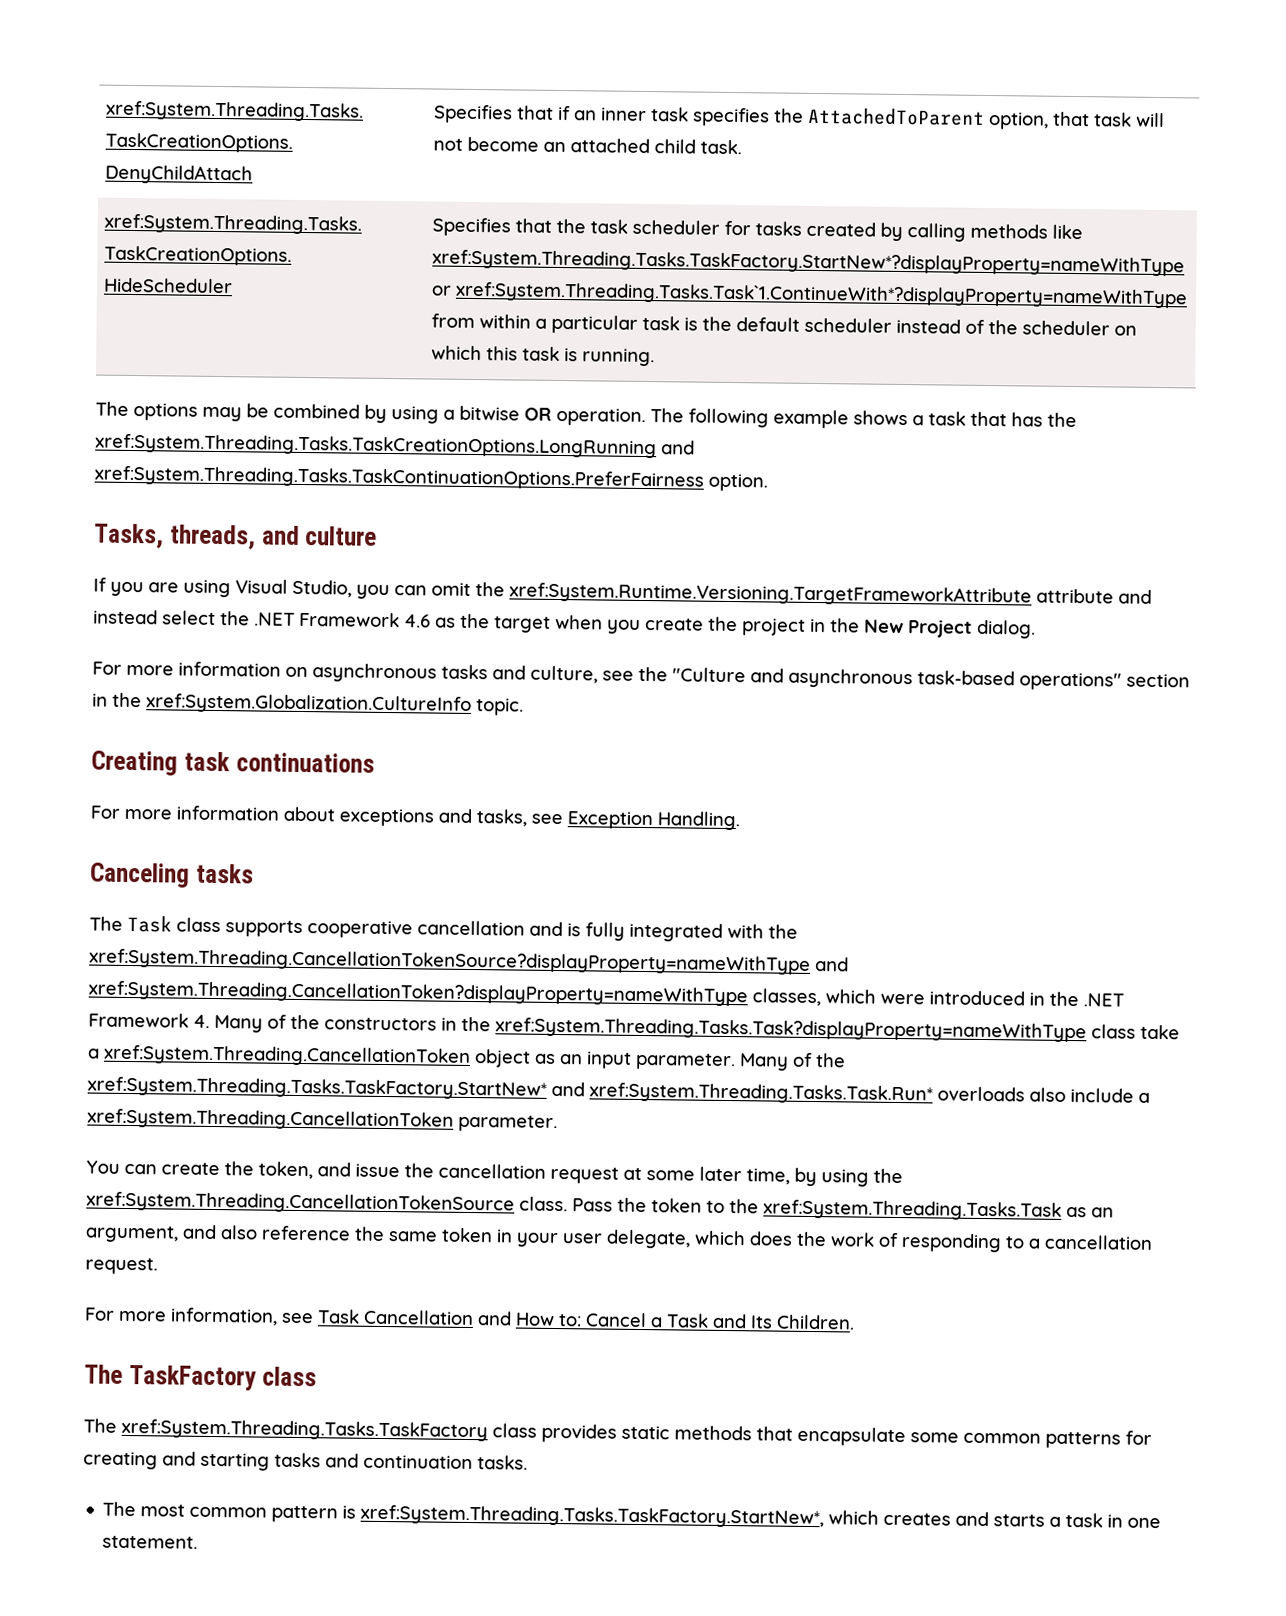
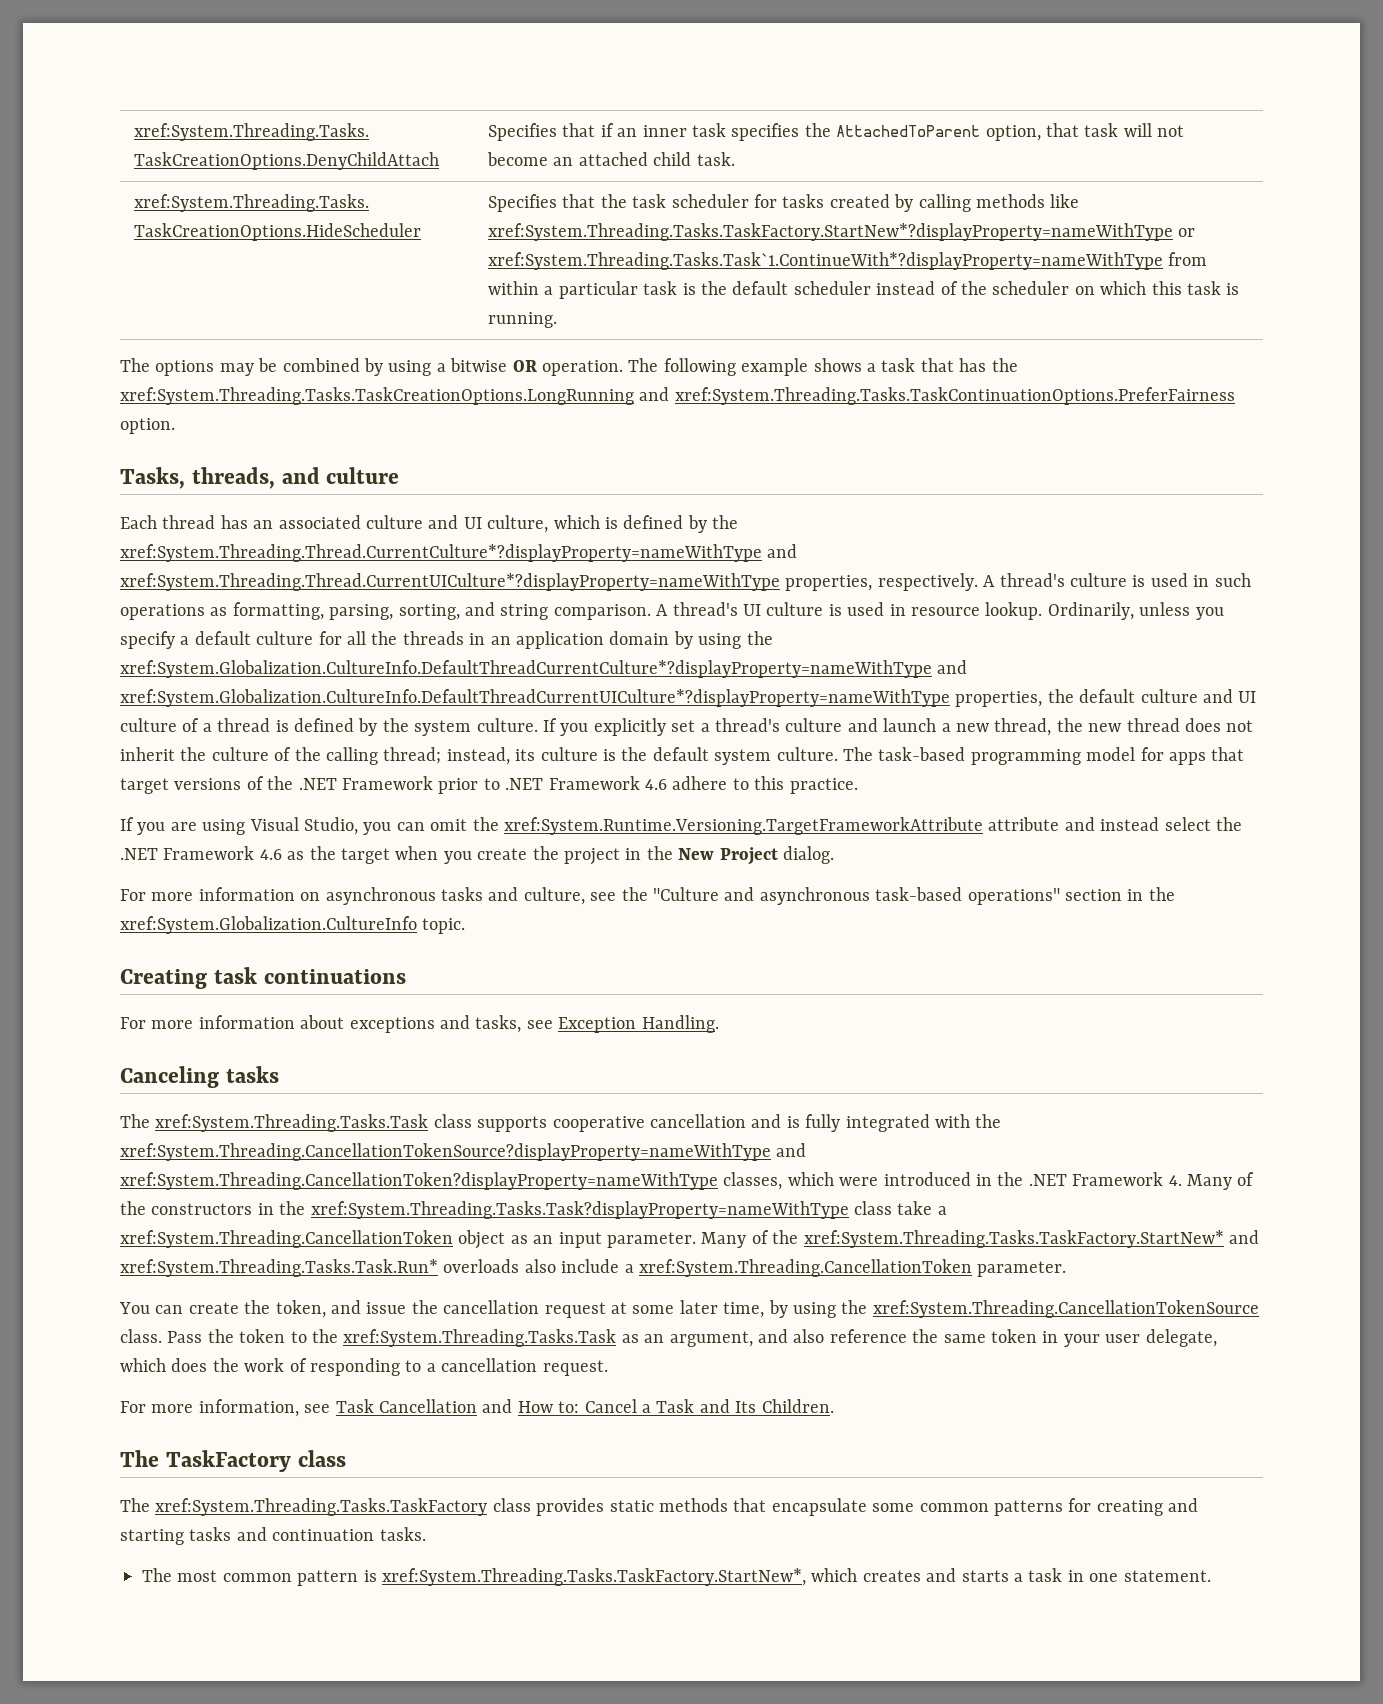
+ Each thread has an associated culture and UI culture, which is defined by the xref:System.Threading.Thread.CurrentCulture*?displayProperty=nameWithType and xref:System.Threading.Thread.CurrentUICulture*?displayProperty=nameWithType properties, respectively. A thread's culture is used in such operations as formatting, parsing, sorting, and string comparison. A thread's UI culture is used in resource lookup. Ordinarily, unless you specify a default culture for all the threads in an application domain by using the xref:System.Globalization.CultureInfo.DefaultThreadCurrentCulture*?displayProperty=nameWithType and xref:System.Globalization.CultureInfo.DefaultThreadCurrentUICulture*?displayProperty=nameWithType properties, the default culture and UI culture of a thread is defined by the system culture. If you explicitly set a thread's culture and launch a new thread, the new thread does not inherit the culture of the calling thread; instead, its culture is the default system culture. The task-based programming model for apps that target versions of the .NET Framework prior to .NET Framework 4.6 adhere to this practice.
- The Task class supports cooperative cancellation and is fully integrated with the xref:System.Threading.CancellationTokenSource?displayProperty=nameWithType and xref:System.Threading.CancellationToken?displayProperty=nameWithType classes, which were introduced in the .NET Framework 4. Many of the constructors in the xref:System.Threading.Tasks.Task?displayProperty=nameWithType class take a xref:System.Threading.CancellationToken object as an input parameter.
+ The xref:System.Threading.Tasks.Task class supports cooperative cancellation and is fully integrated with the xref:System.Threading.CancellationTokenSource?displayProperty=nameWithType and xref:System.Threading.CancellationToken?displayProperty=nameWithType classes, which were introduced in the .NET Framework 4. Many of the constructors in the xref:System.Threading.Tasks.Task?displayProperty=nameWithType class take a xref:System.Threading.CancellationToken object as an input parameter.

